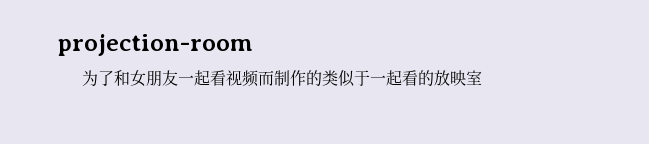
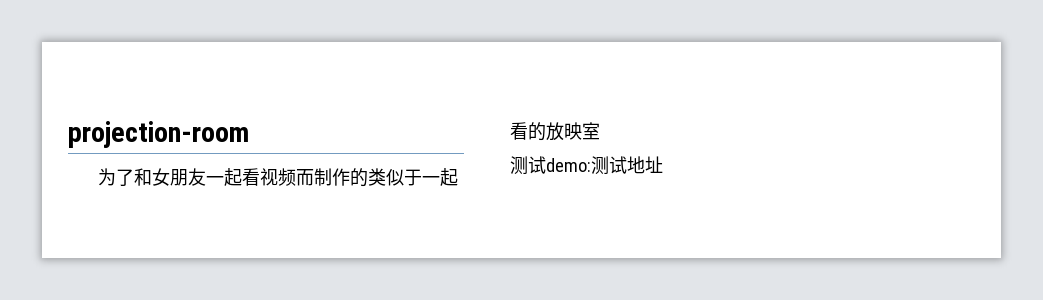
+ 测试demo:测试地址

